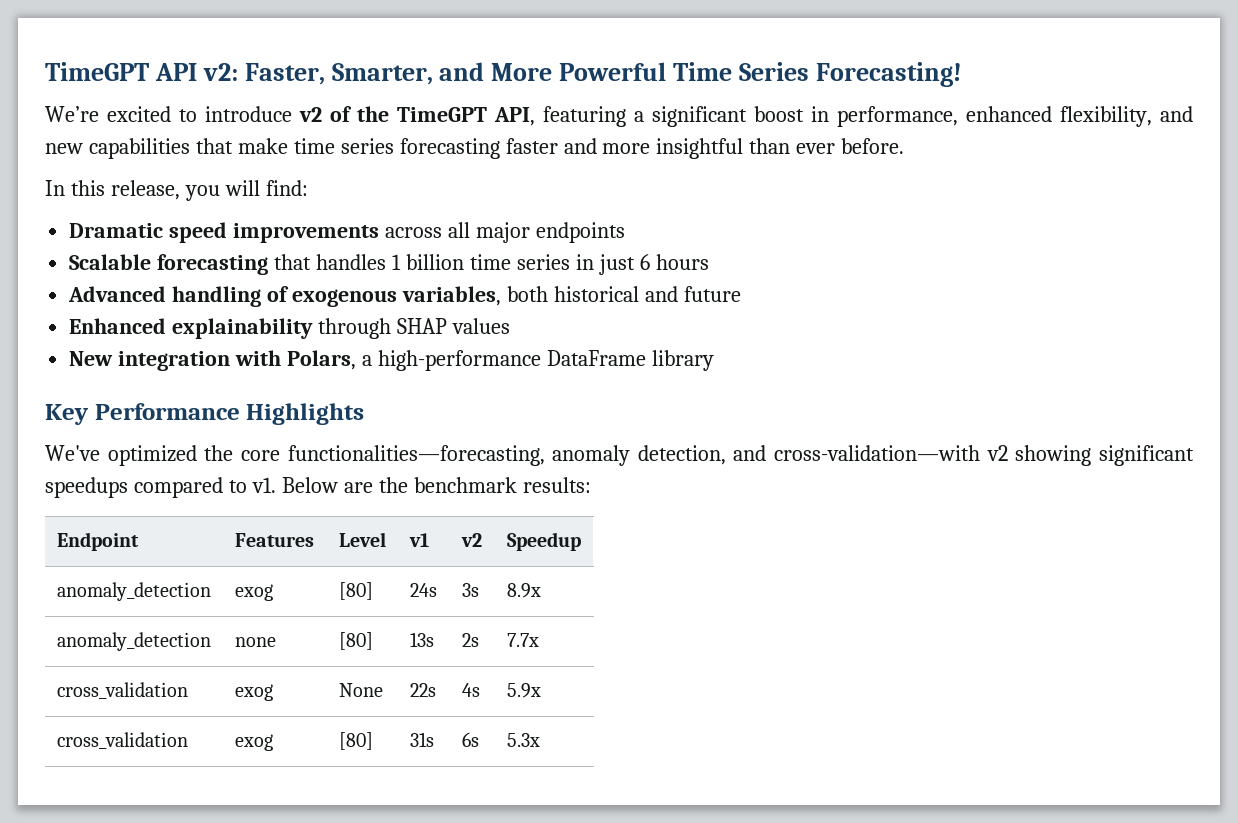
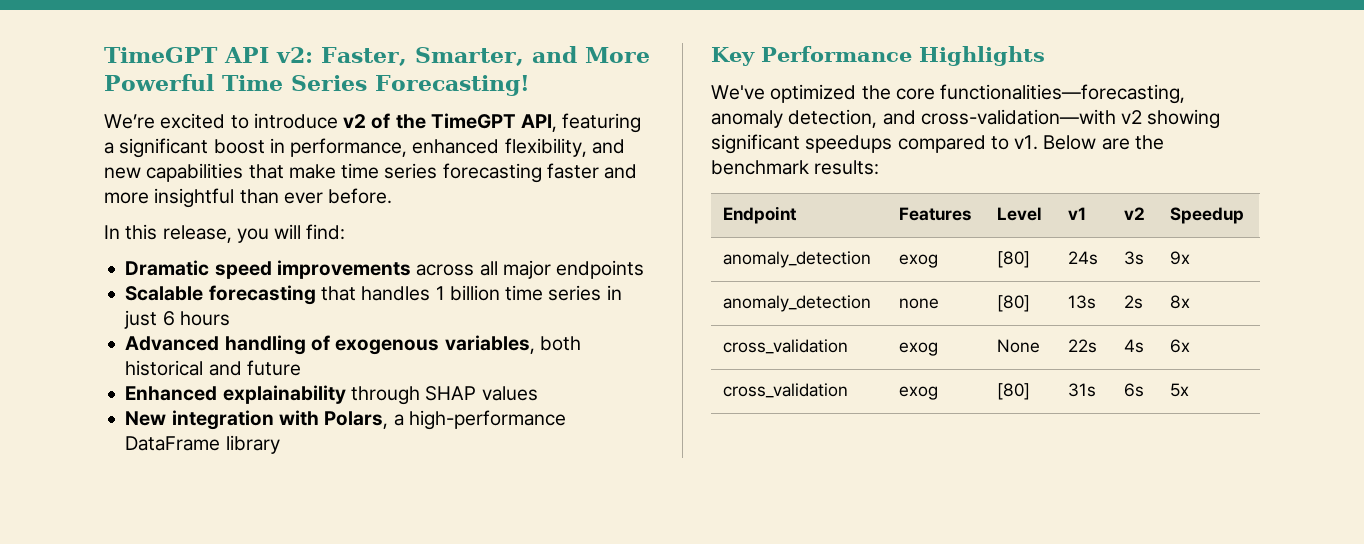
- anomaly_detection | exog | [80] | 24s | 3s | 8.9x
+ anomaly_detection | exog | [80] | 24s | 3s | 9x
- anomaly_detection | none | [80] | 13s | 2s | 7.7x
+ anomaly_detection | none | [80] | 13s | 2s | 8x
- cross_validation | exog | None | 22s | 4s | 5.9x
+ cross_validation | exog | None | 22s | 4s | 6x
- cross_validation | exog | [80] | 31s | 6s | 5.3x
+ cross_validation | exog | [80] | 31s | 6s | 5x

